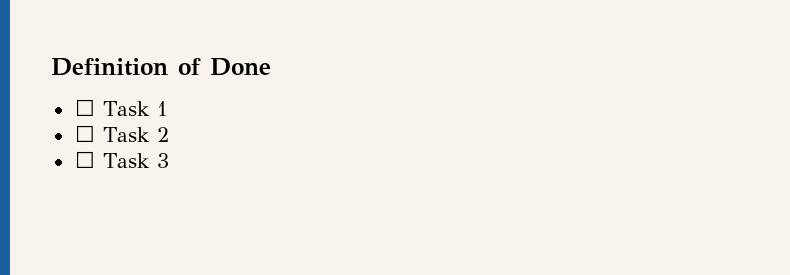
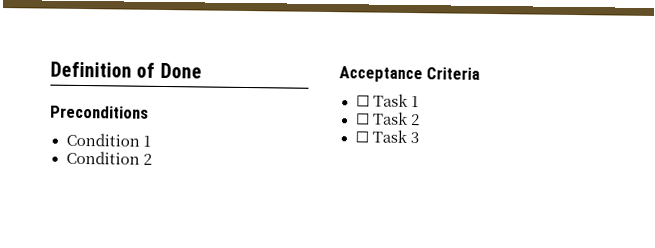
+ Preconditions
+ Condition 1
+ Condition 2
+ Acceptance Criteria

